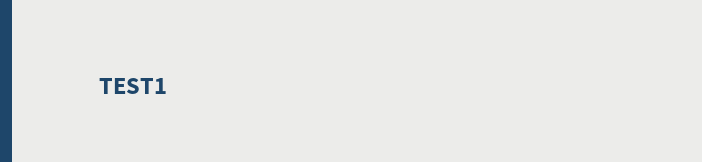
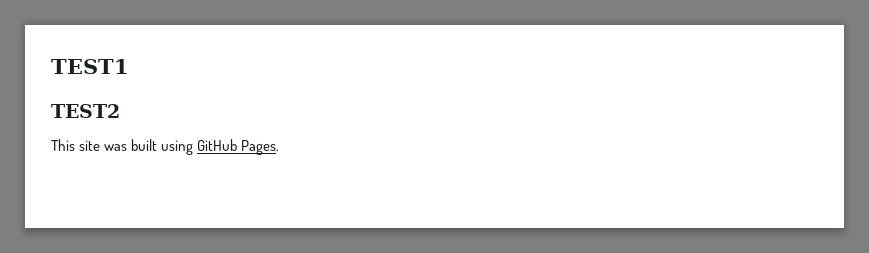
+ TEST2
+ This site was built using GitHub Pages.

